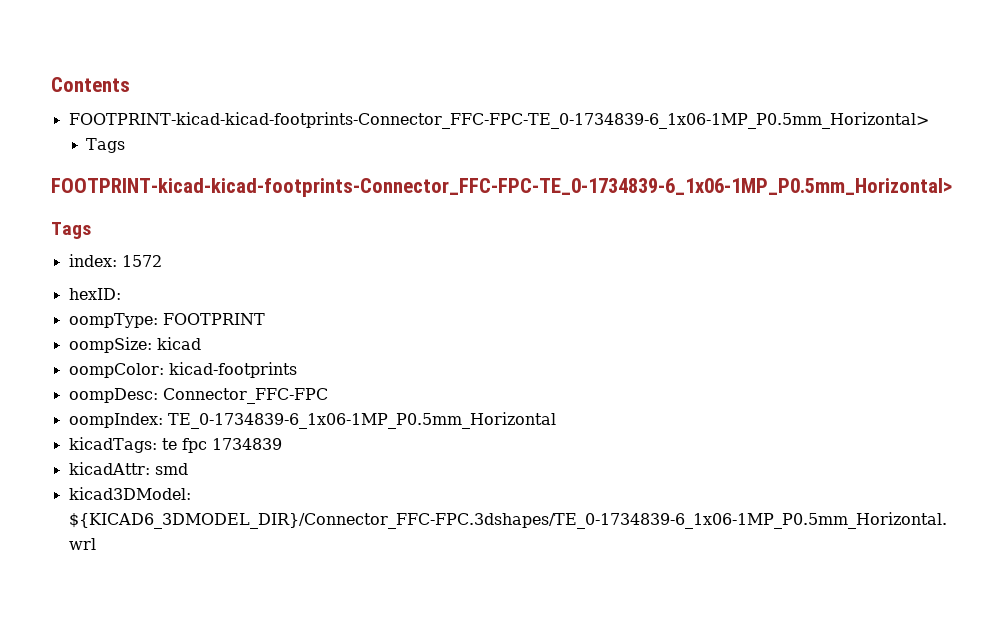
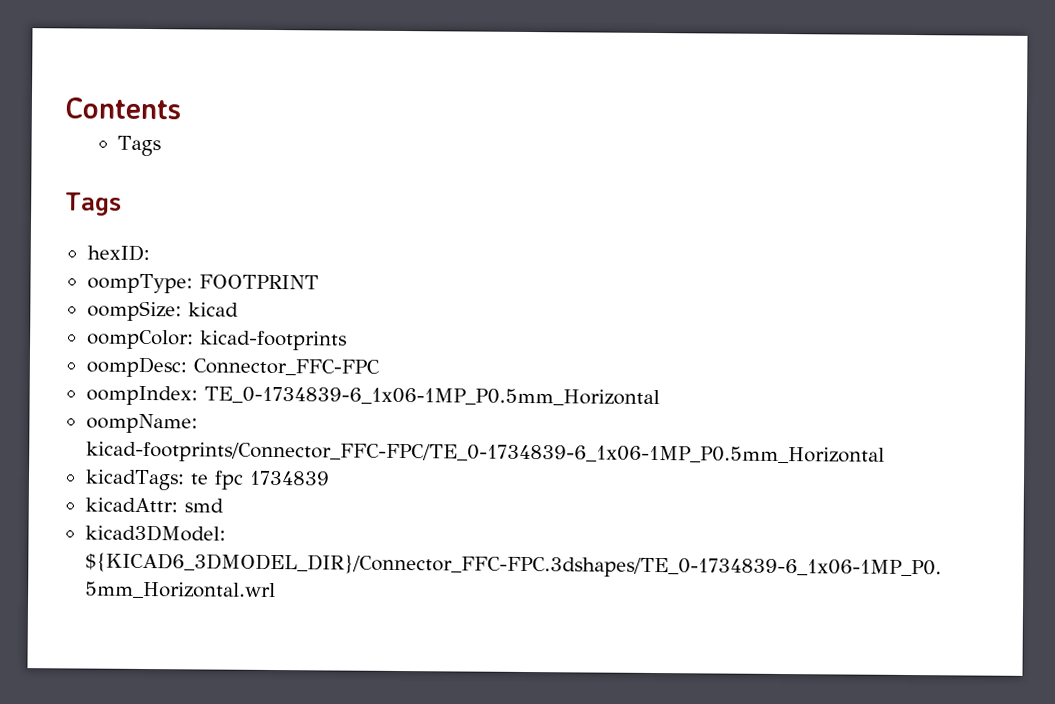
  Contents
- FOOTPRINT-kicad-kicad-footprints-Connector_FFC-FPC-TE_0-1734839-6_1x06-1MP_P0.5mm_Horizontal>
  Tags
- FOOTPRINT-kicad-kicad-footprints-Connector_FFC-FPC-TE_0-1734839-6_1x06-1MP_P0.5mm_Horizontal>
  Tags
- index: 1572
+ oompName: kicad-footprints/Connector_FFC-FPC/TE_0-1734839-6_1x06-1MP_P0.5mm_Horizontal

